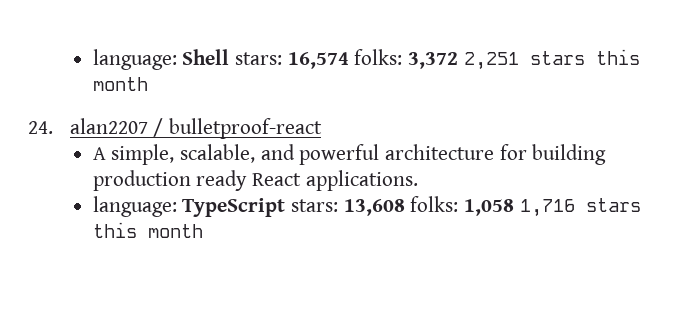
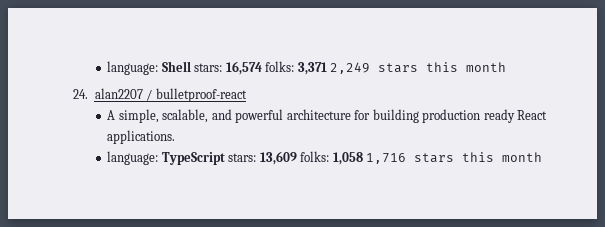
- language: Shell stars: 16,574 folks: 3,372 2,251 stars this month
+ language: Shell stars: 16,574 folks: 3,371 2,249 stars this month
- language: TypeScript stars: 13,608 folks: 1,058 1,716 stars this month
+ language: TypeScript stars: 13,609 folks: 1,058 1,716 stars this month

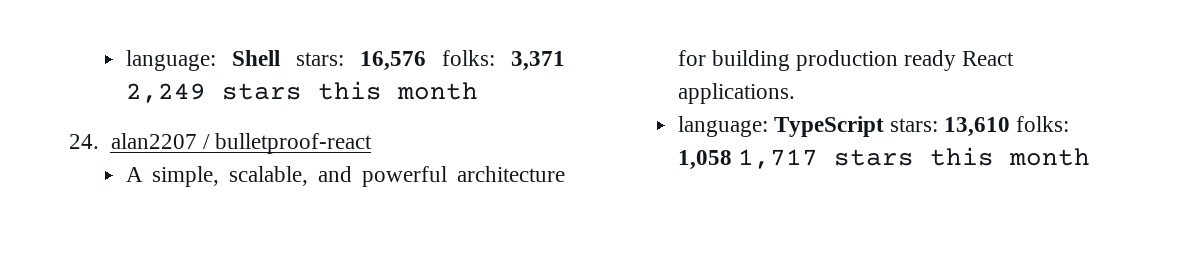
- language: Shell stars: 16,574 folks: 3,371 2,249 stars this month
+ language: Shell stars: 16,576 folks: 3,371 2,249 stars this month
- language: TypeScript stars: 13,609 folks: 1,058 1,716 stars this month
+ language: TypeScript stars: 13,610 folks: 1,058 1,717 stars this month

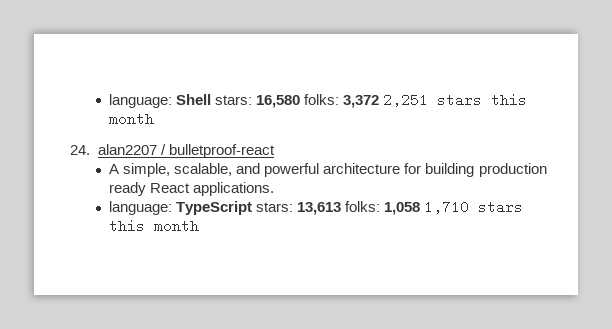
- language: Shell stars: 16,576 folks: 3,371 2,249 stars this month
+ language: Shell stars: 16,580 folks: 3,372 2,251 stars this month
- language: TypeScript stars: 13,610 folks: 1,058 1,717 stars this month
+ language: TypeScript stars: 13,613 folks: 1,058 1,710 stars this month

